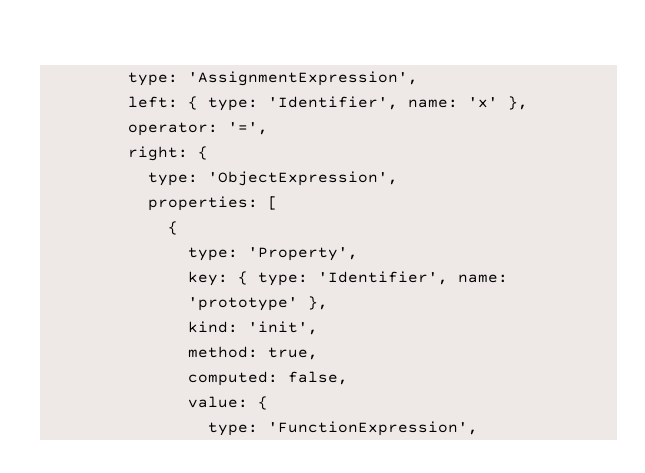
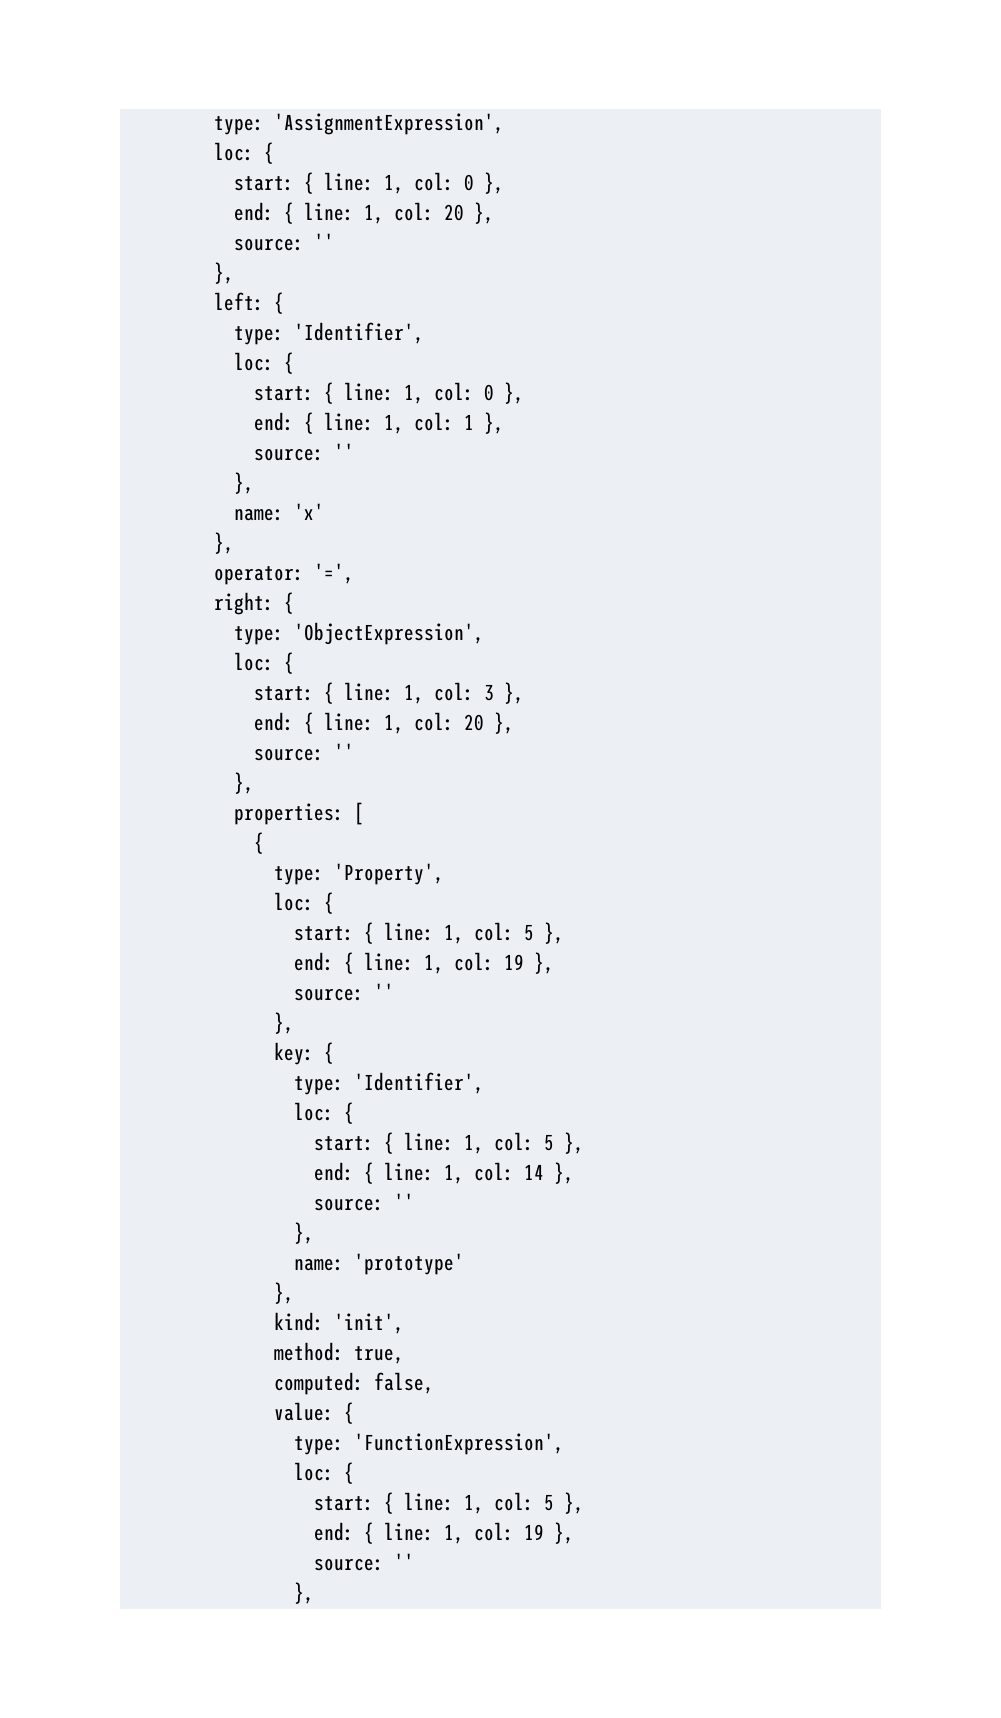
  type: 'AssignmentExpression',
+ loc: {
+ start: { line: 1, col: 0 },
+ end: { line: 1, col: 20 },
+ source: ''
+ },
- left: { type: 'Identifier', name: 'x' },
+ left: {
+ type: 'Identifier',
+ loc: {
+ start: { line: 1, col: 0 },
+ end: { line: 1, col: 1 },
+ source: ''
+ },
+ name: 'x'
+ },
  type: 'ObjectExpression',
+ loc: {
+ start: { line: 1, col: 3 },
+ end: { line: 1, col: 20 },
+ source: ''
+ },
  type: 'Property',
+ loc: {
+ start: { line: 1, col: 5 },
+ end: { line: 1, col: 19 },
+ source: ''
+ },
- key: { type: 'Identifier', name: 'prototype' },
+ key: {
+ type: 'Identifier',
+ loc: {
+ start: { line: 1, col: 5 },
+ end: { line: 1, col: 14 },
+ source: ''
+ },
+ name: 'prototype'
+ },
  type: 'FunctionExpression',
+ loc: {
+ start: { line: 1, col: 5 },
+ end: { line: 1, col: 19 },
+ source: ''
+ },

